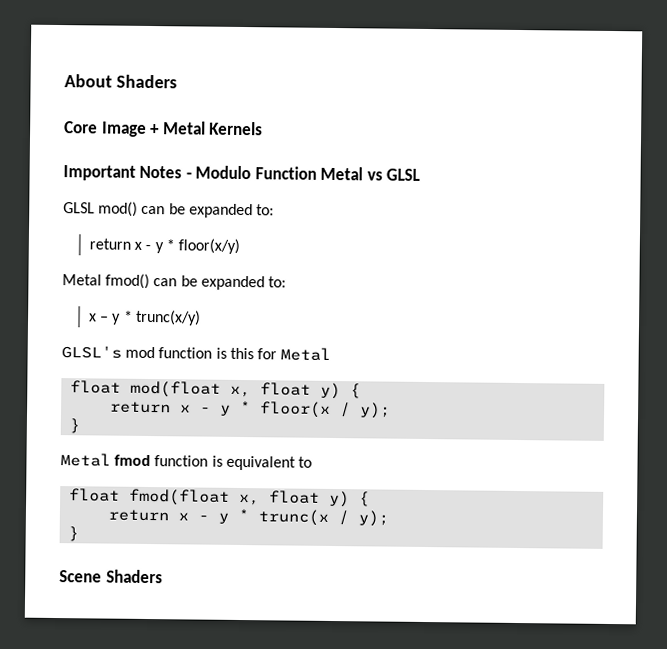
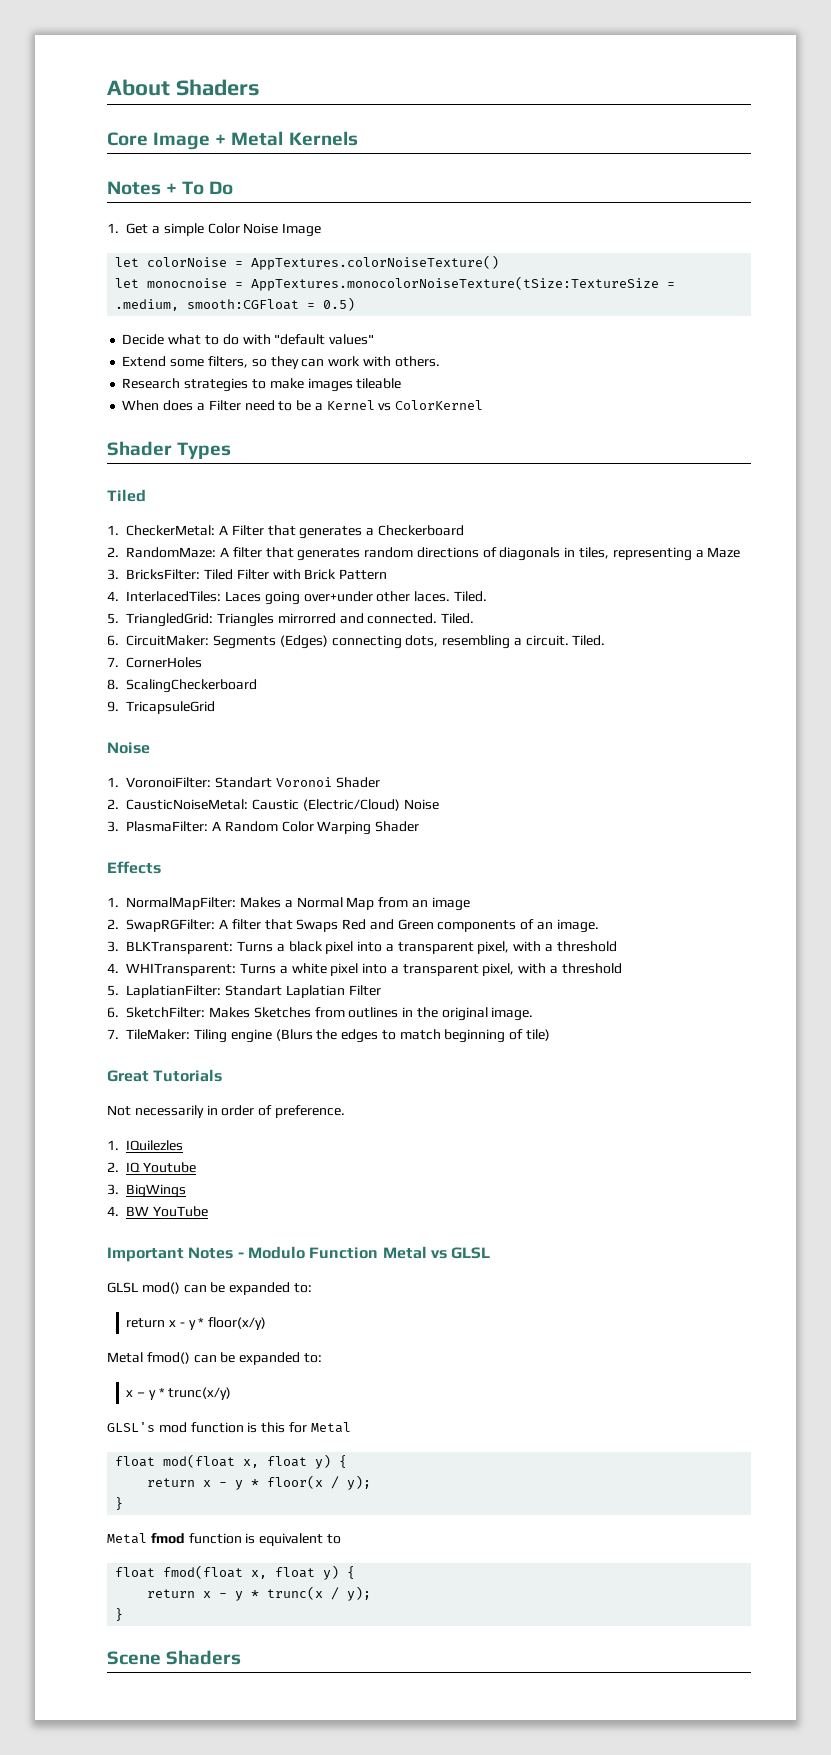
+ Notes + To Do
+ 1. Get a simple Color Noise Image
+ let colorNoise = AppTextures.colorNoiseTexture()
+ let monocnoise = AppTextures.monocolorNoiseTexture(tSize:TextureSize = .medium, smooth:CGFloat = 0.5)
+ Decide what to do with "default values"
+ Extend some filters, so they can work with others.
+ Research strategies to make images tileable
+ When does a Filter need to be a Kernel vs ColorKernel
+ Shader Types
+ Tiled
+ 1. CheckerMetal: A Filter that generates a Checkerboard
+ 2. RandomMaze: A filter that generates random directions of diagonals in tiles, representing a Maze
+ 3. BricksFilter: Tiled Filter with Brick Pattern
+ 4. InterlacedTiles: Laces going over+under other laces. Tiled.
+ 5. TriangledGrid: Triangles mirrorred and connected. Tiled.
+ 6. CircuitMaker: Segments (Edges) connecting dots, resembling a circuit. Tiled.
+ 7. CornerHoles
+ 8. ScalingCheckerboard
+ 9. TricapsuleGrid
+ Noise
+ 1. VoronoiFilter: Standart Voronoi Shader
+ 2. CausticNoiseMetal: Caustic (Electric/Cloud) Noise
+ 3. PlasmaFilter: A Random Color Warping Shader
+ Effects
+ 1. NormalMapFilter: Makes a Normal Map from an image
+ 2. SwapRGFilter: A filter that Swaps Red and Green components of an image.
+ 3. BLKTransparent: Turns a black pixel into a transparent pixel, with a threshold
+ 4. WHITransparent: Turns a white pixel into a transparent pixel, with a threshold
+ 5. LaplatianFilter: Standart Laplatian Filter
+ 6. SketchFilter: Makes Sketches from outlines in the original image.
+ 7. TileMaker: Tiling engine (Blurs the edges to match beginning of tile)
+ Great Tutorials
+ Not necessarily in order of preference.
+ 1. IQuilezles
+ 2. IQ Youtube
+ 3. BigWings
+ 4. BW YouTube

